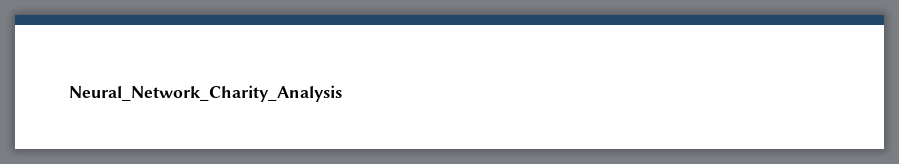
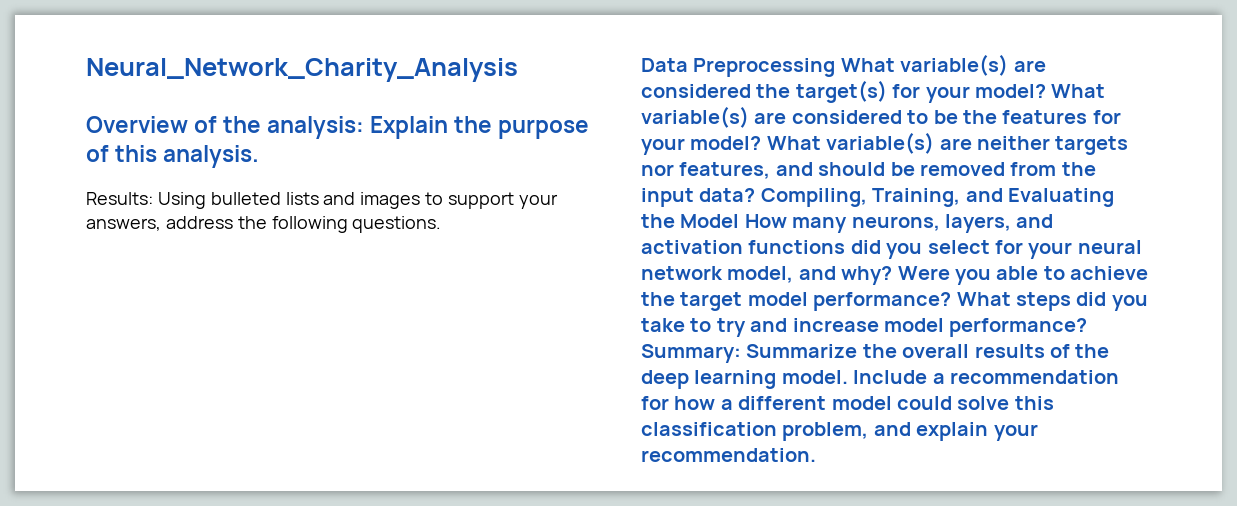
+ Overview of the analysis: Explain the purpose of this analysis.
+ Results: Using bulleted lists and images to support your answers, address the following questions.
+ Data Preprocessing What variable(s) are considered the target(s) for your model? What variable(s) are considered to be the features for your model? What variable(s) are neither targets nor features, and should be removed from the input data? Compiling, Training, and Evaluating the Model How many neurons, layers, and activation functions did you select for your neural network model, and why? Were you able to achieve the target model performance? What steps did you take to try and increase model performance? Summary: Summarize the overall results of the deep learning model. Include a recommendation for how a different model could solve this classification problem, and explain your recommendation.

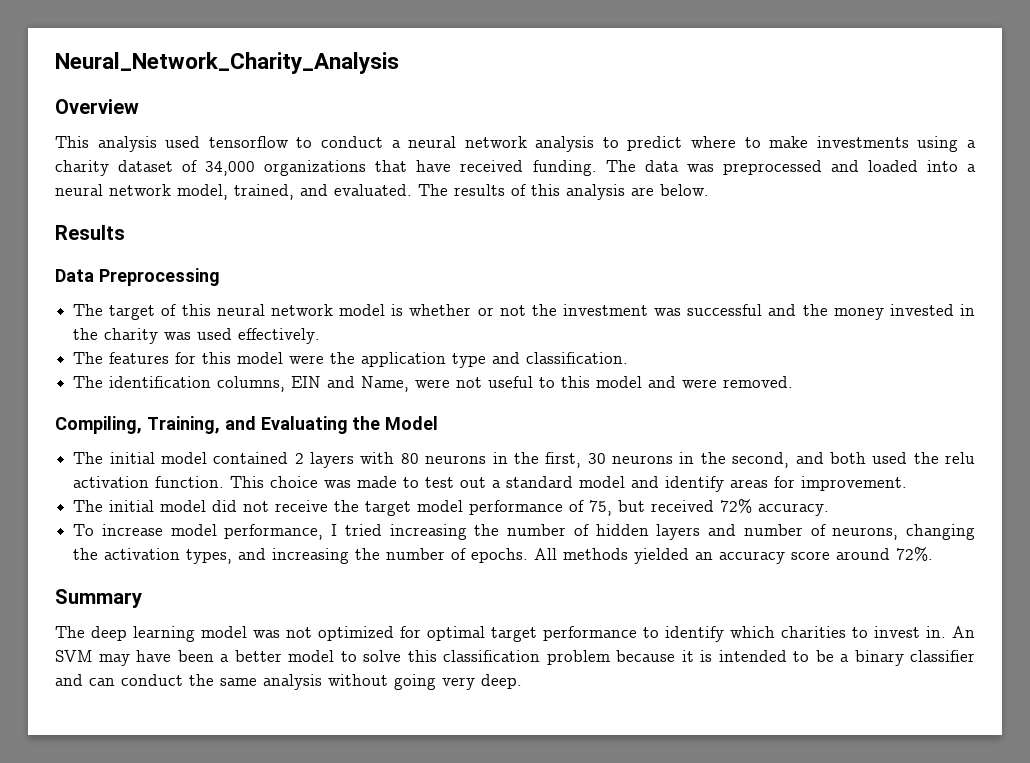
- Overview of the analysis: Explain the purpose of this analysis.
- Results: Using bulleted lists and images to support your answers, address the following questions.
- Data Preprocessing What variable(s) are considered the target(s) for your model? What variable(s) are considered to be the features for your model? What variable(s) are neither targets nor features, and should be removed from the input data? Compiling, Training, and Evaluating the Model How many neurons, layers, and activation functions did you select for your neural network model, and why? Were you able to achieve the target model performance? What steps did you take to try and increase model performance? Summary: Summarize the overall results of the deep learning model. Include a recommendation for how a different model could solve this classification problem, and explain your recommendation.
+ Overview
+ This analysis used tensorflow to conduct a neural network analysis to predict where to make investments using a charity dataset of 34,000 organizations that have received funding. The data was preprocessed and loaded into a neural network model, trained, and evaluated. The results of this analysis are below.
+ Results
+ Data Preprocessing
+ The target of this neural network model is whether or not the investment was successful and the money invested in the charity was used effectively.
+ The features for this model were the application type and classification.
+ The identification columns, EIN and Name, were not useful to this model and were removed.
+ Compiling, Training, and Evaluating the Model
+ The initial model contained 2 layers with 80 neurons in the first, 30 neurons in the second, and both used the relu activation function. This choice was made to test out a standard model and identify areas for improvement.
+ The initial model did not receive the target model performance of 75, but received 72% accuracy.
+ To increase model performance, I tried increasing the number of hidden layers and number of neurons, changing the activation types, and increasing the number of epochs. All methods yielded an accuracy score around 72%.
+ Summary
+ The deep learning model was not optimized for optimal target performance to identify which charities to invest in. An SVM may have been a better model to solve this classification problem because it is intended to be a binary classifier and can conduct the same analysis without going very deep.

